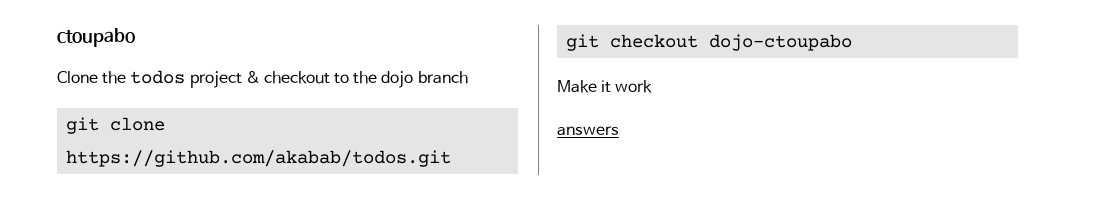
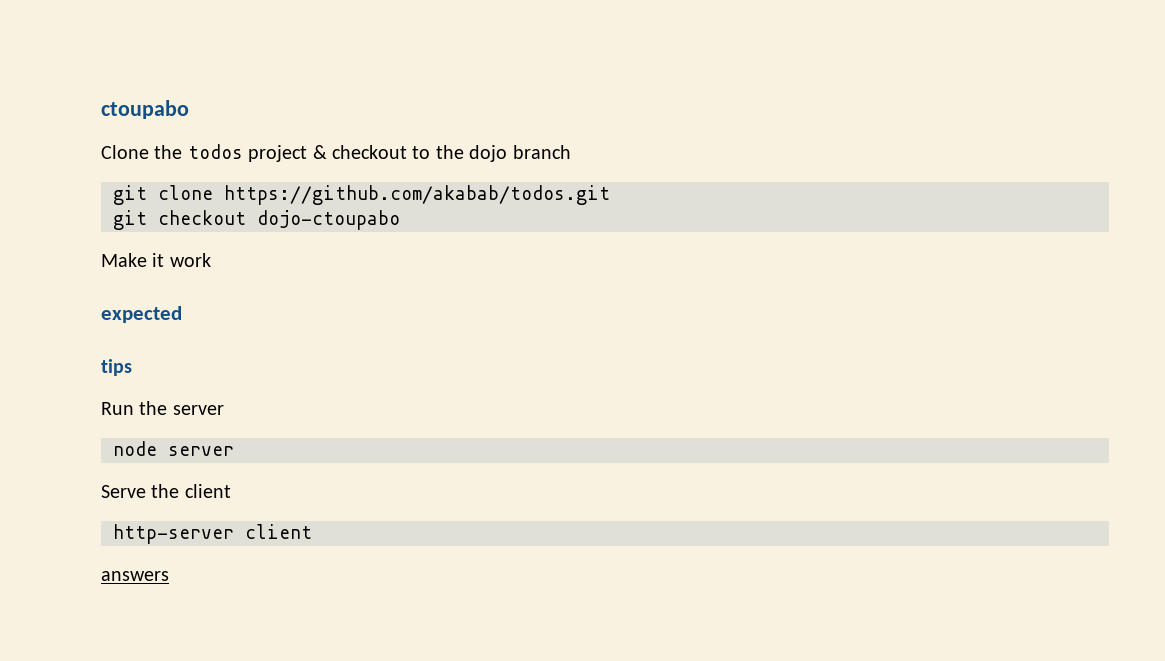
+ expected
+ tips
+ Run the server
+ node server
+ Serve the client
+ http-server client

